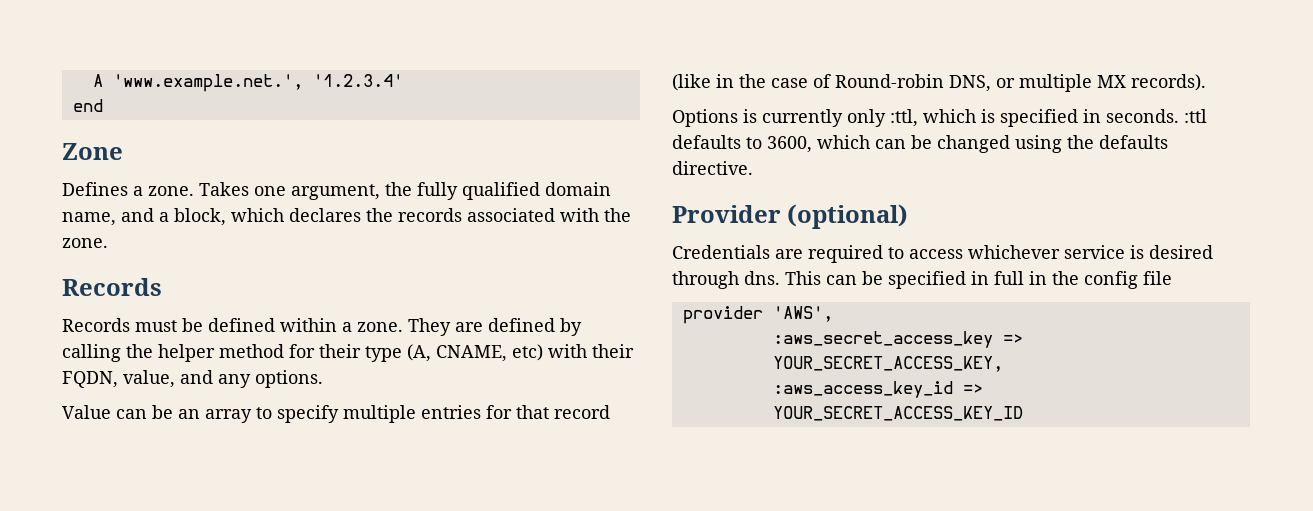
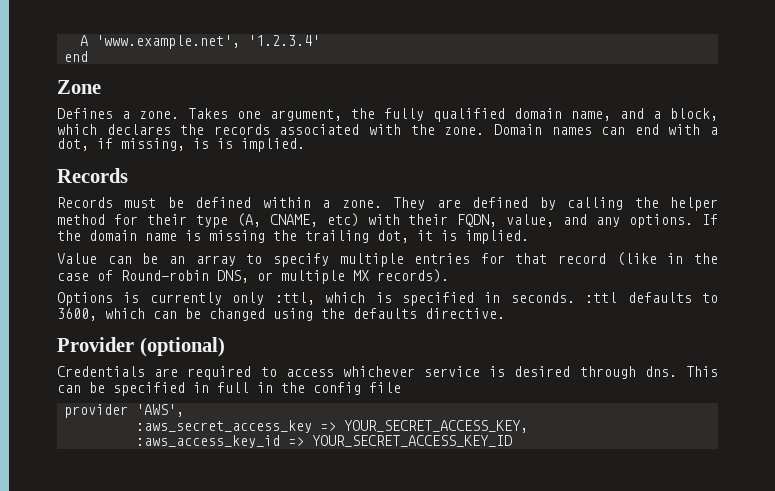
- A 'www.example.net.', '1.2.3.4'
+ A 'www.example.net', '1.2.3.4'
+ Domain names can end with a dot, if missing, is is implied.
+ If the domain name is missing the trailing dot, it is implied.

